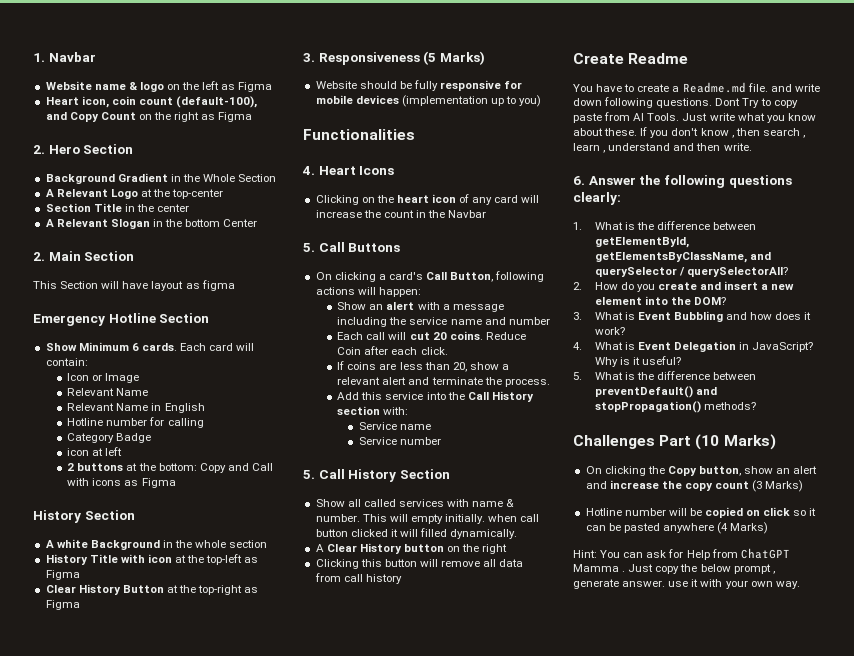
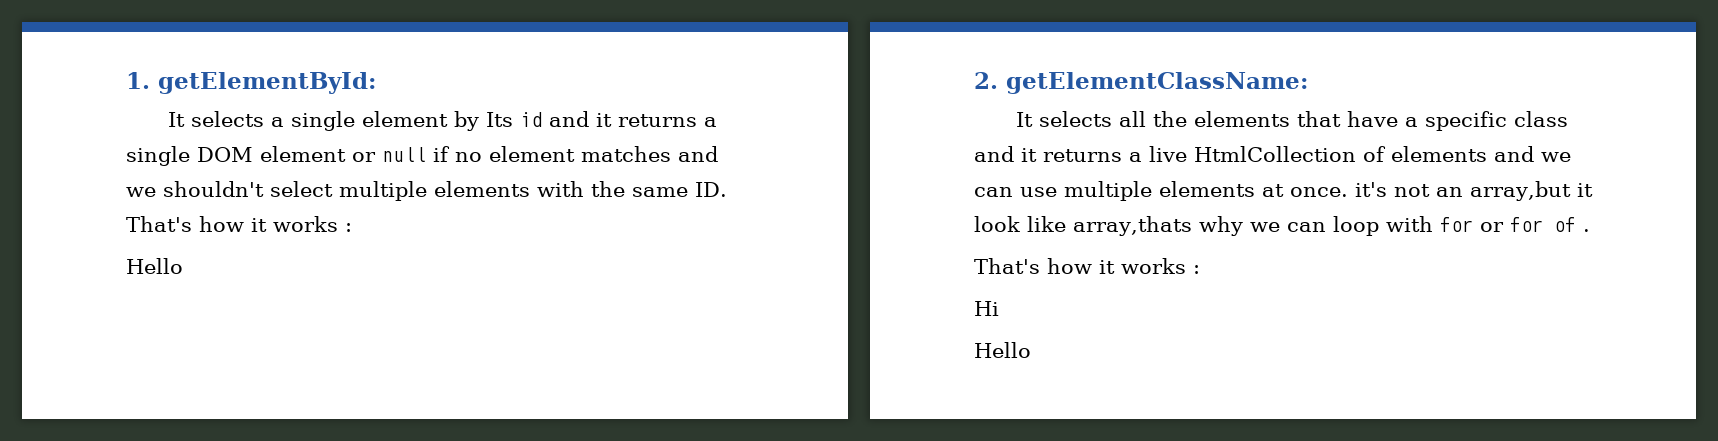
- 1. Navbar
- Website name & logo on the left as Figma
- Heart icon, coin count (default-100), and Copy Count on the right as Figma
- 2. Hero Section
- Background Gradient in the Whole Section
- A Relevant Logo at the top-center
- Section Title in the center
- A Relevant Slogan in the bottom Center
- 2. Main Section
- This Section will have layout as figma
- Emergency Hotline Section
- Show Minimum 6 cards. Each card will contain:
- Icon or Image
- Relevant Name
- Relevant Name in English
- Hotline number for calling
- Category Badge
- icon at left
- 2 buttons at the bottom: Copy and Call with icons as Figma
- History Section
- A white Background in the whole section
- History Title with icon at the top-left as Figma
- Clear History Button at the top-right as Figma
- 3. Responsiveness (5 Marks)
- Website should be fully responsive for mobile devices (implementation up to you)
- Functionalities
- 4. Heart Icons
- Clicking on the heart icon of any card will increase the count in the Navbar
- 5. Call Buttons
- On clicking a card's Call Button, following actions will happen:
- Show an alert with a message including the service name and number
- Each call will cut 20 coins. Reduce Coin after each click.
- If coins are less than 20, show a relevant alert and terminate the process.
- Add this service into the Call History section with:
- Service name
- Service number
- 5. Call History Section
- Show all called services with name & number. This will empty initially. when call button clicked it will filled dynamically.
- A Clear History button on the right
- Clicking this button will remove all data from call history
- Create Readme
- You have to create a Readme.md file. and write down following questions. Dont Try to copy paste from AI Tools. Just write what you know about these. If you don't know , then search , learn , understand and then write.
- 6. Answer the following questions clearly:
- 1. What is the difference between getElementById, getElementsByClassName, and querySelector / querySelectorAll?
- 2. How do you create and insert a new element into the DOM?
- 3. What is Event Bubbling and how does it work?
- 4. What is Event Delegation in JavaScript? Why is it useful?
- 5. What is the difference between preventDefault() and stopPropagation() methods?
- Challenges Part (10 Marks)
- On clicking the Copy button, show an alert and increase the copy count (3 Marks)
- Hotline number will be copied on click so it can be pasted anywhere (4 Marks)
- Hint: You can ask for Help from ChatGPT Mamma . Just copy the below prompt , generate answer. use it with your own way.
+ 1. getElementById:
+ It selects a single element by Its id and it returns a single DOM element or null if no element matches and we shouldn't select multiple elements with the same ID. That's how it works :
+ Hello
+ 2. getElementClassName:
+ It selects all the elements that have a specific class and it returns a live HtmlCollection of elements and we can use multiple elements at once. it's not an array,but it look like array,thats why we can loop with for or for of .
+ That's how it works :
+ Hi
+ Hello

